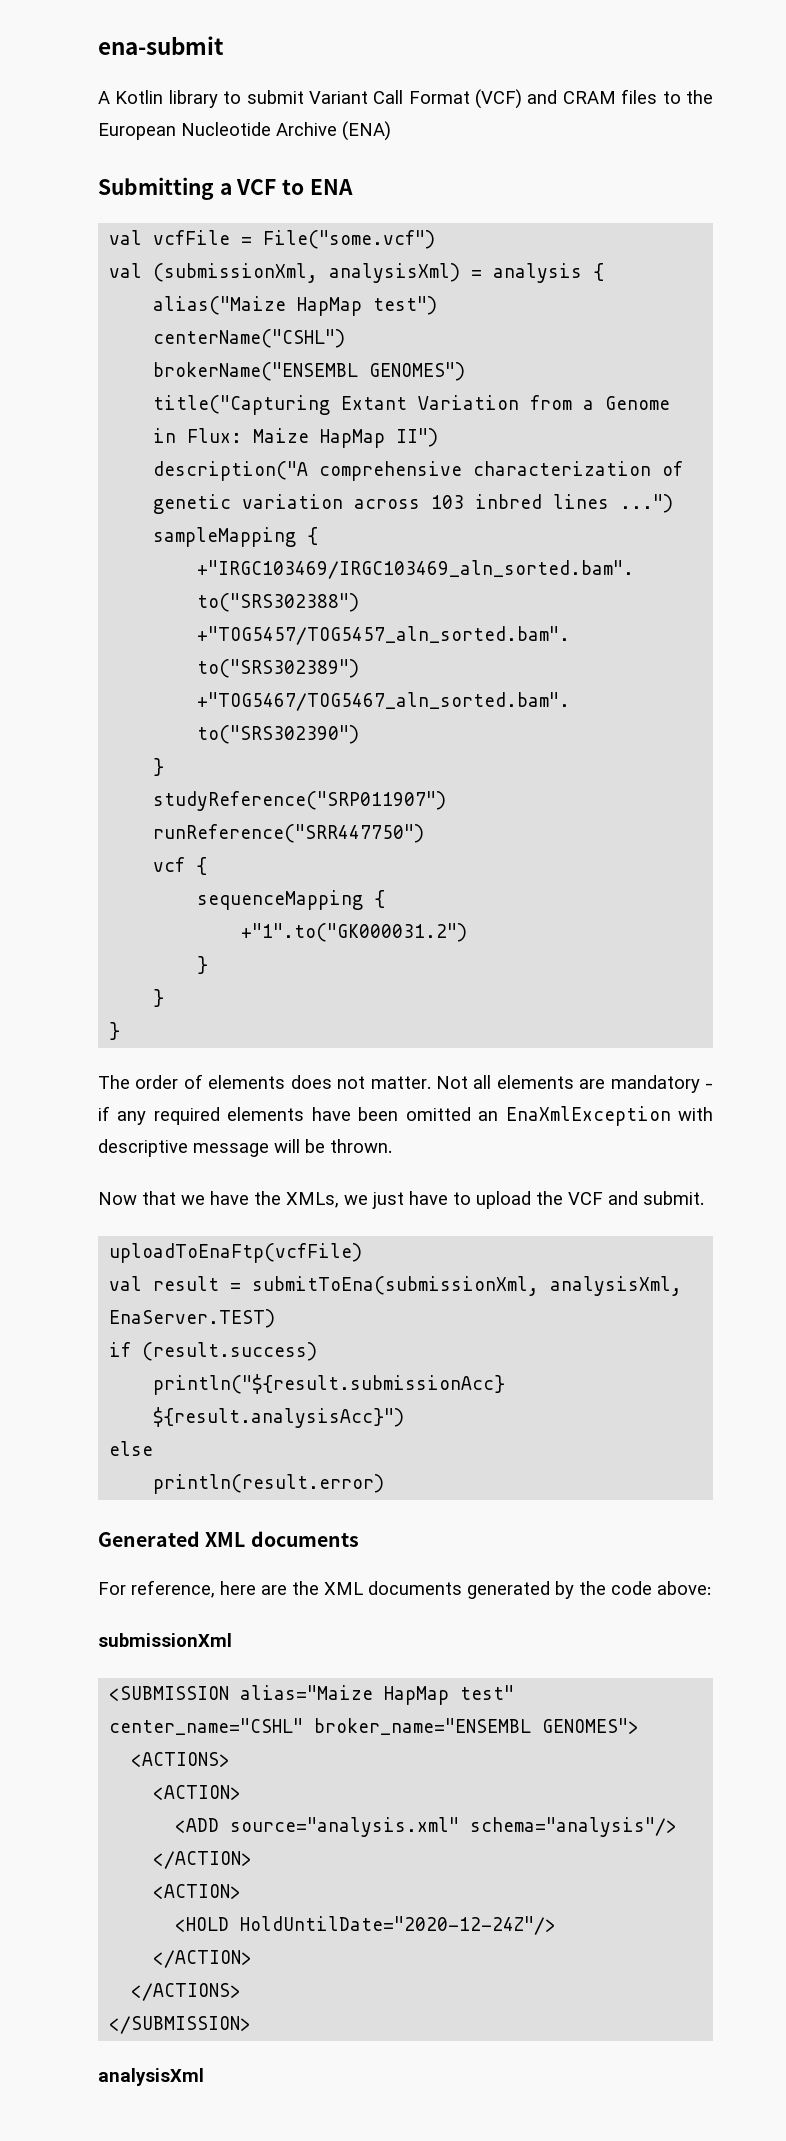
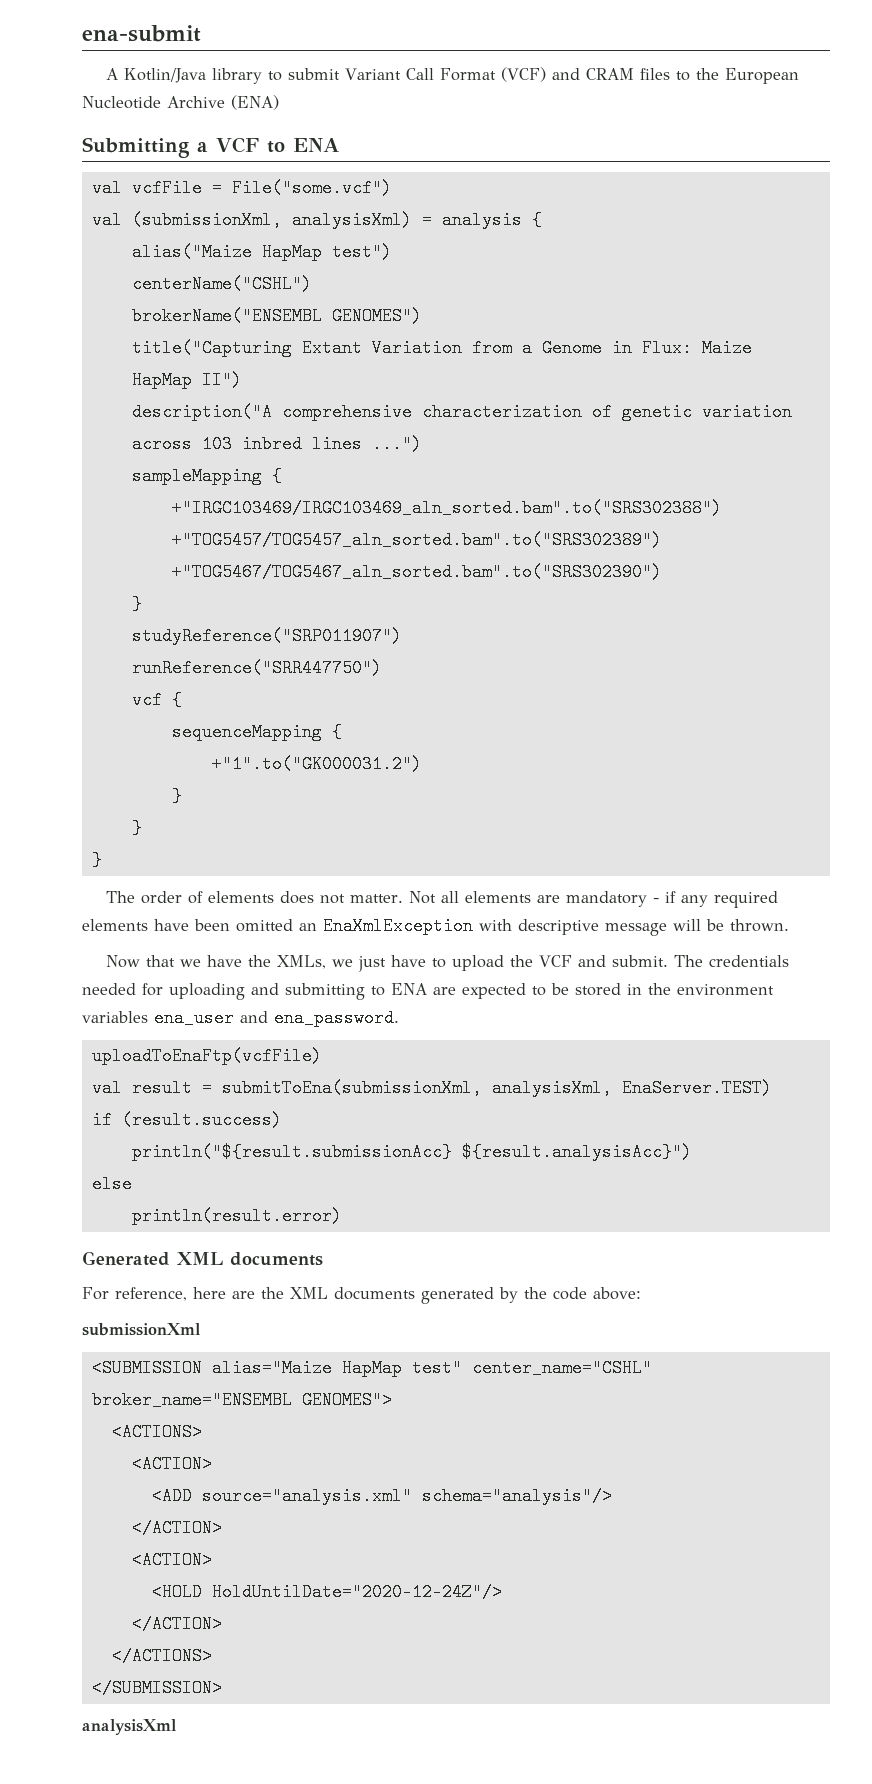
- A Kotlin library to submit Variant Call Format (VCF) and CRAM files to the European Nucleotide Archive (ENA)
+ A Kotlin/Java library to submit Variant Call Format (VCF) and CRAM files to the European Nucleotide Archive (ENA)
+ The credentials needed for uploading and submitting to ENA are expected to be stored in the environment variables ena_user and ena_password.

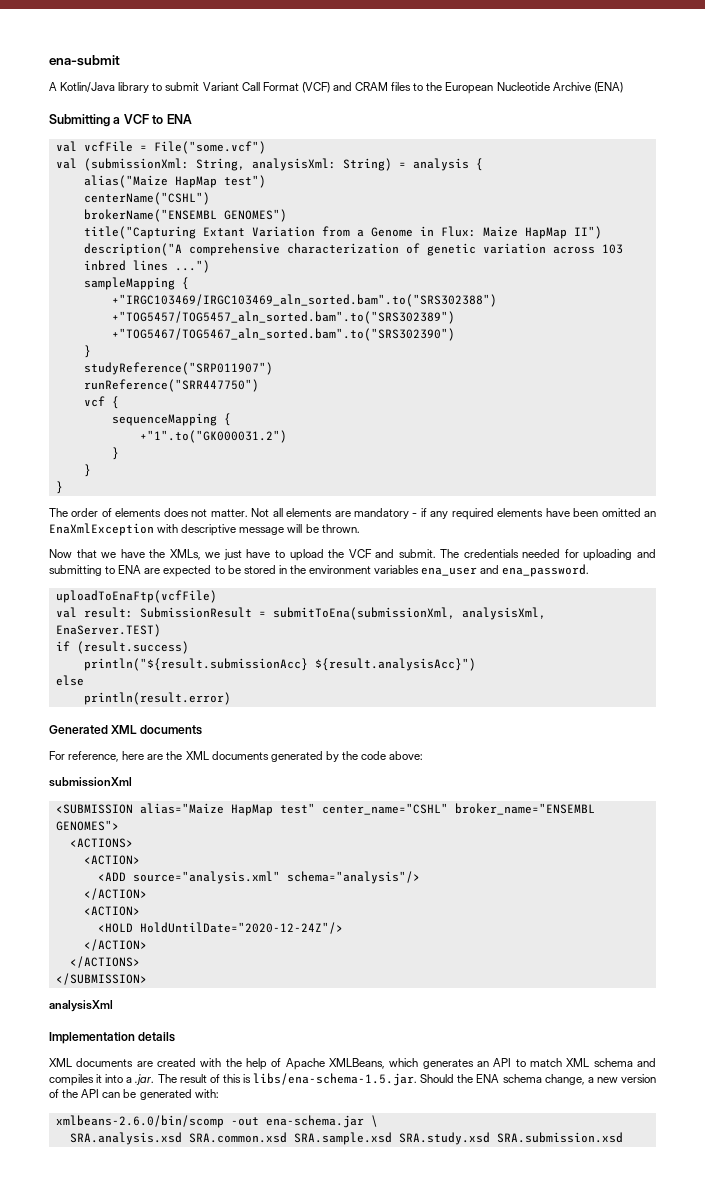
- val (submissionXml, analysisXml) = analysis {
+ val (submissionXml: String, analysisXml: String) = analysis {
- val result = submitToEna(submissionXml, analysisXml, EnaServer.TEST)
+ val result: SubmissionResult = submitToEna(submissionXml, analysisXml, EnaServer.TEST)
+ Implementation details
+ XML documents are created with the help of Apache XMLBeans, which generates an API to match XML schema and compiles it into a .jar. The result of this is libs/ena-schema-1.5.jar. Should the ENA schema change, a new version of the API can be generated with:
+ xmlbeans-2.6.0/bin/scomp -out ena-schema.jar \
+ SRA.analysis.xsd SRA.common.xsd SRA.sample.xsd SRA.study.xsd SRA.submission.xsd

